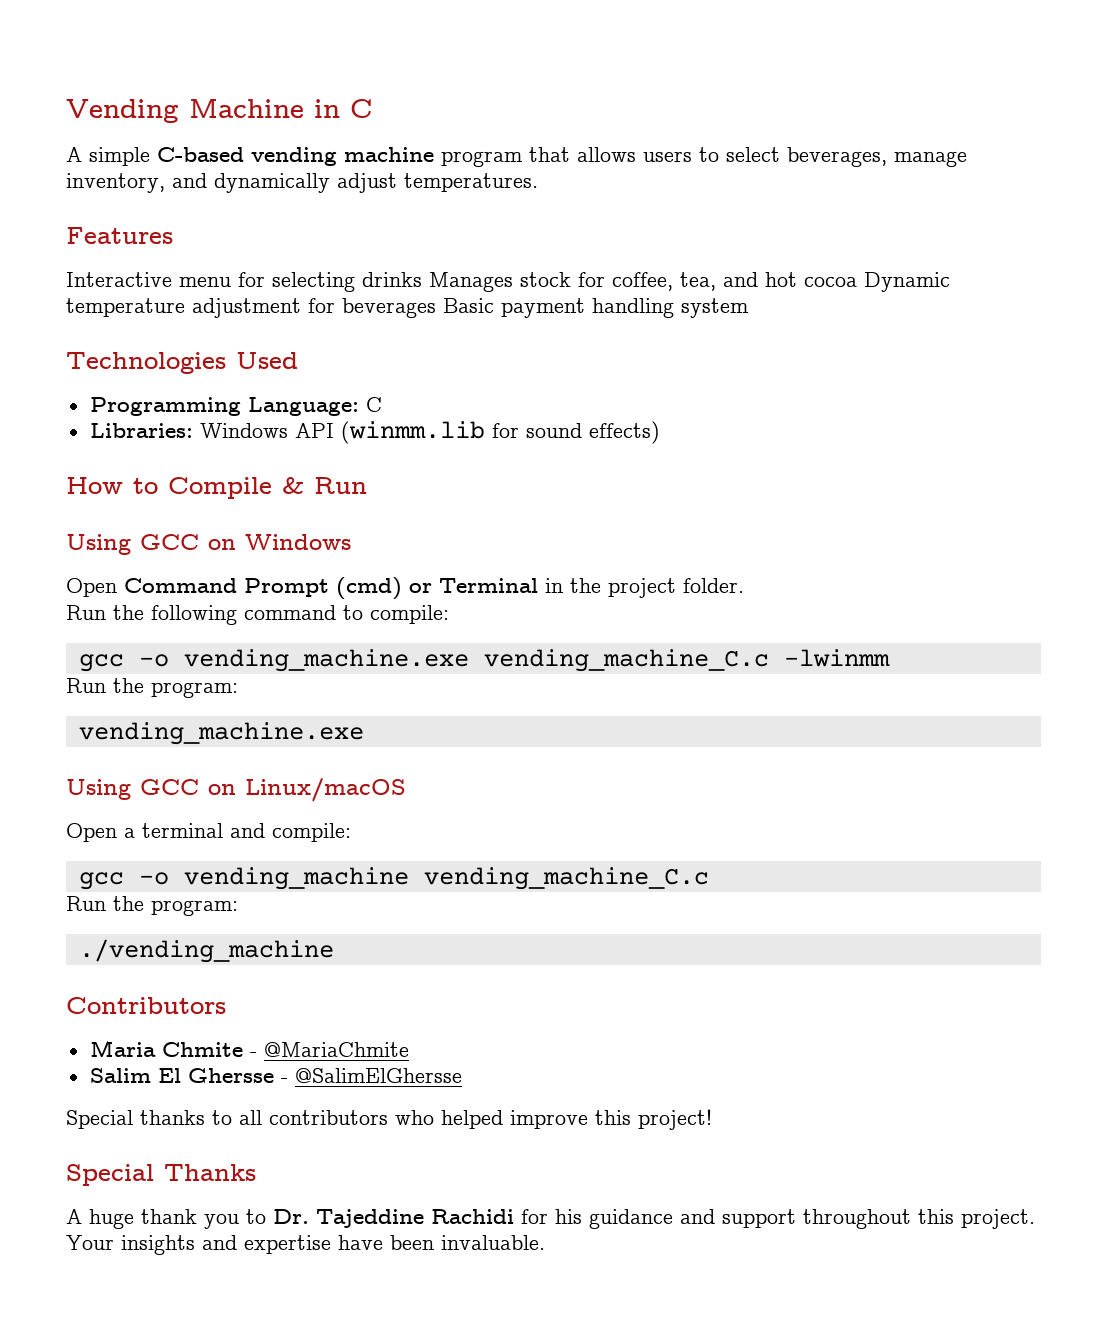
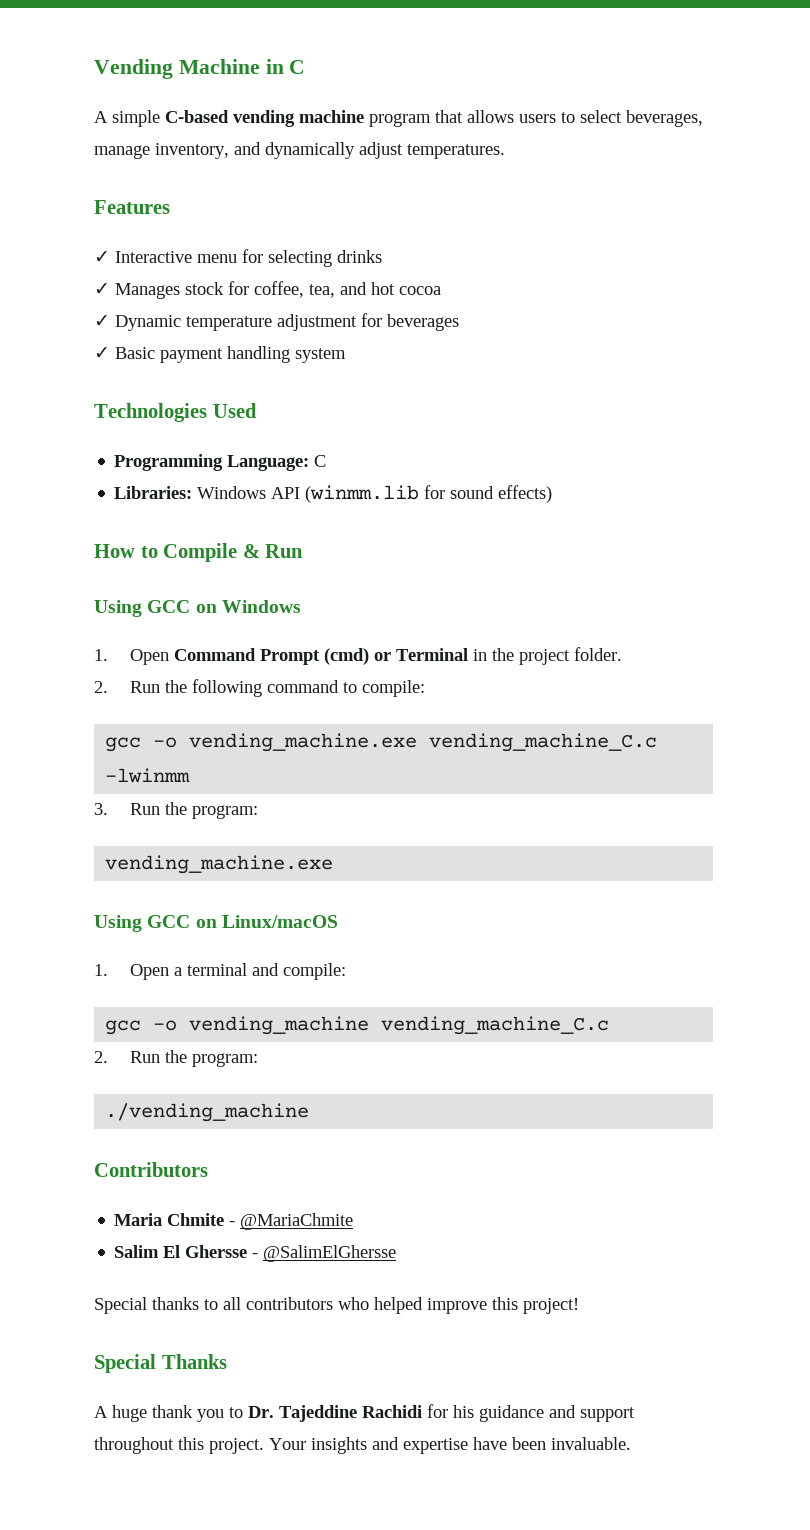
- Interactive menu for selecting drinks Manages stock for coffee, tea, and hot cocoa Dynamic temperature adjustment for beverages Basic payment handling system
+ ✓ Interactive menu for selecting drinks
+ ✓ Manages stock for coffee, tea, and hot cocoa
+ ✓ Dynamic temperature adjustment for beverages
+ ✓ Basic payment handling system
- Open Command Prompt (cmd) or Terminal in the project folder.
+ 1. Open Command Prompt (cmd) or Terminal in the project folder.
- Run the following command to compile:
+ 2. Run the following command to compile:
  gcc -o vending_machine.exe vending_machine_C.c -lwinmm
- Run the program:
+ 3. Run the program:
- Open a terminal and compile:
+ 1. Open a terminal and compile:
  gcc -o vending_machine vending_machine_C.c
- Run the program:
+ 2. Run the program:

